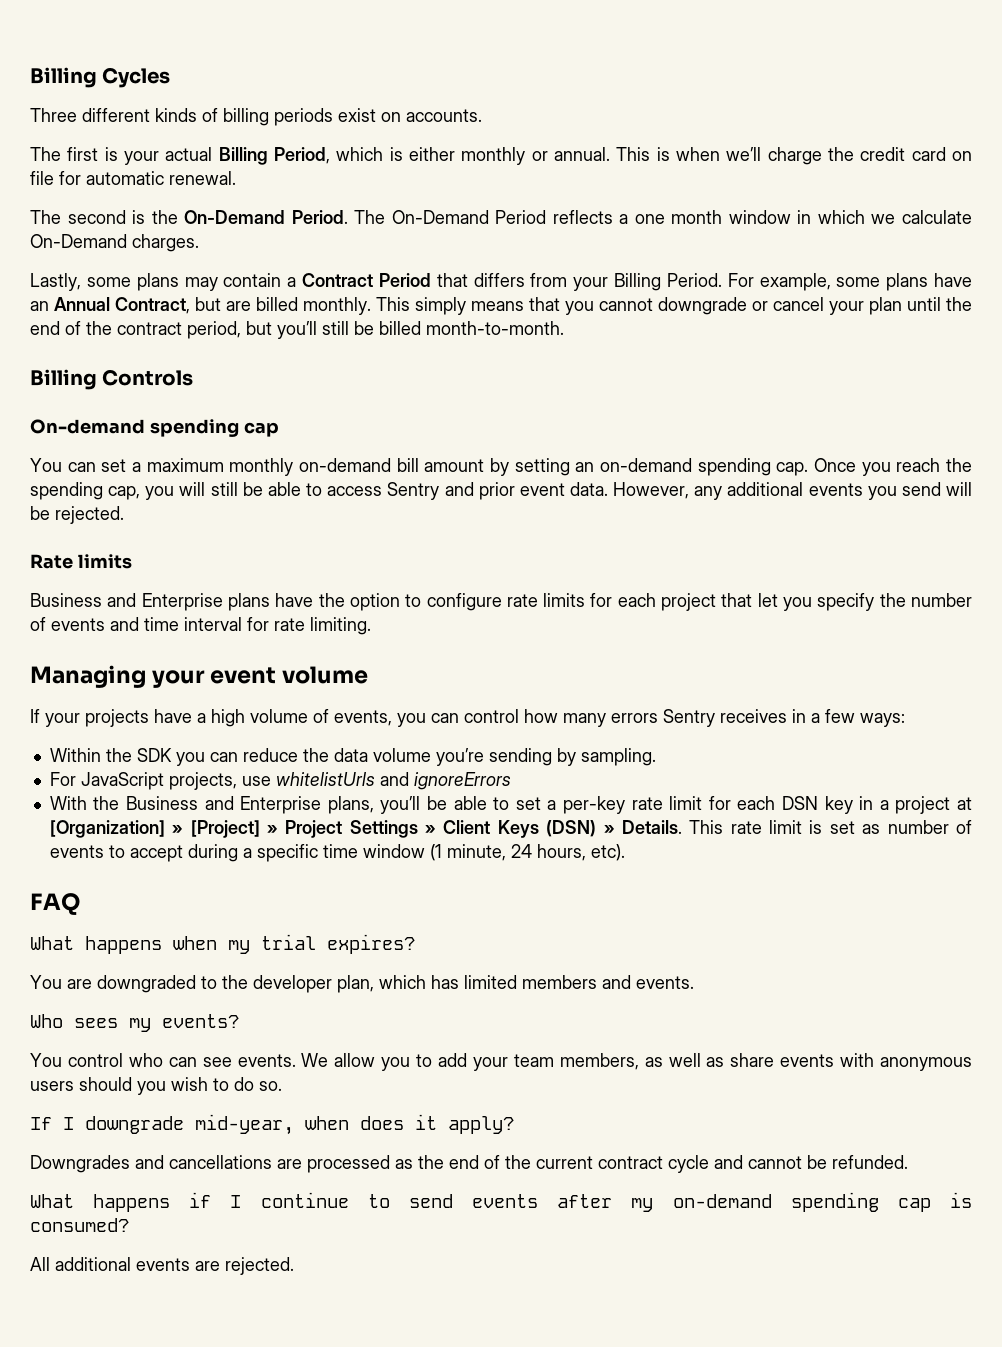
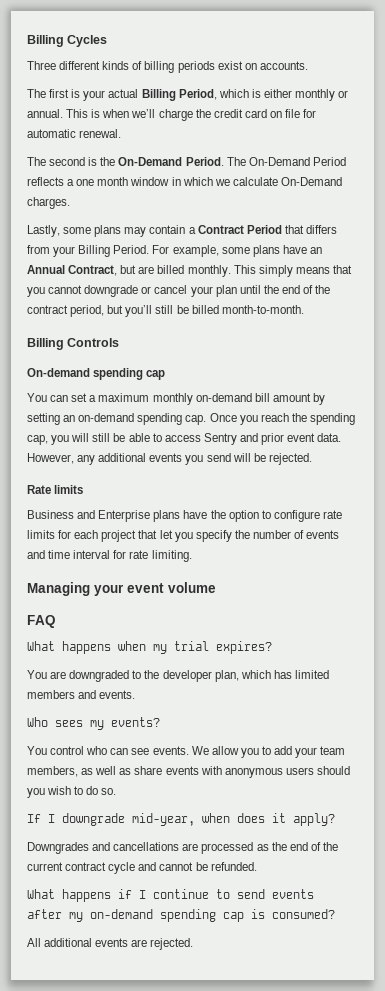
- If your projects have a high volume of events, you can control how many errors Sentry receives in a few ways:
- Within the SDK you can reduce the data volume you’re sending by sampling.
- For JavaScript projects, use whitelistUrls and ignoreErrors
- With the Business and Enterprise plans, you’ll be able to set a per-key rate limit for each DSN key in a project at [Organization] » [Project] » Project Settings » Client Keys (DSN) » Details. This rate limit is set as number of events to accept during a specific time window (1 minute, 24 hours, etc).

